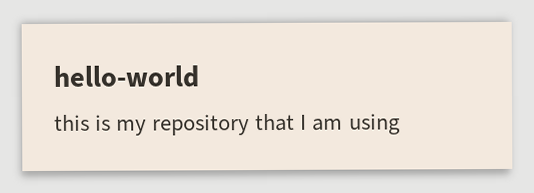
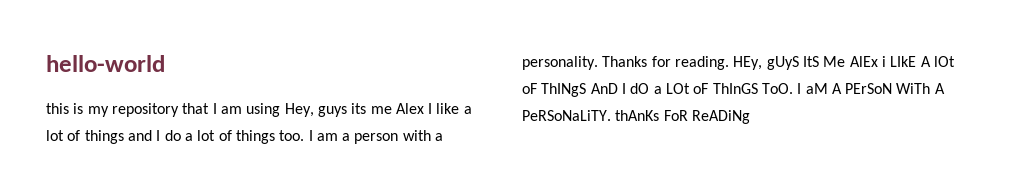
- this is my repository that I am using
+ this is my repository that I am using Hey, guys its me Alex I like a lot of things and I do a lot of things too. I am a person with a personality. Thanks for reading. HEy, gUyS ItS Me AlEx i LIkE A lOt oF ThINgS AnD I dO a LOt oF ThInGS ToO. I aM A PErSoN WiTh A PeRSoNaLiTY. thAnKs FoR ReADiNg

